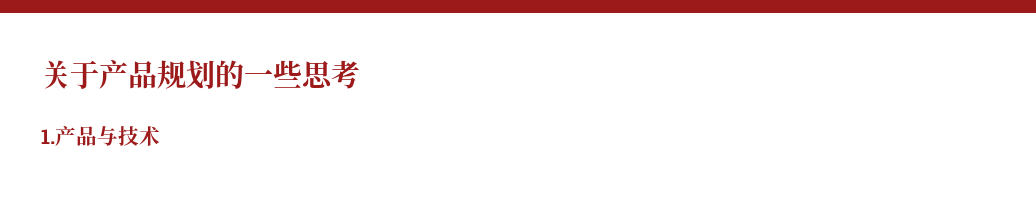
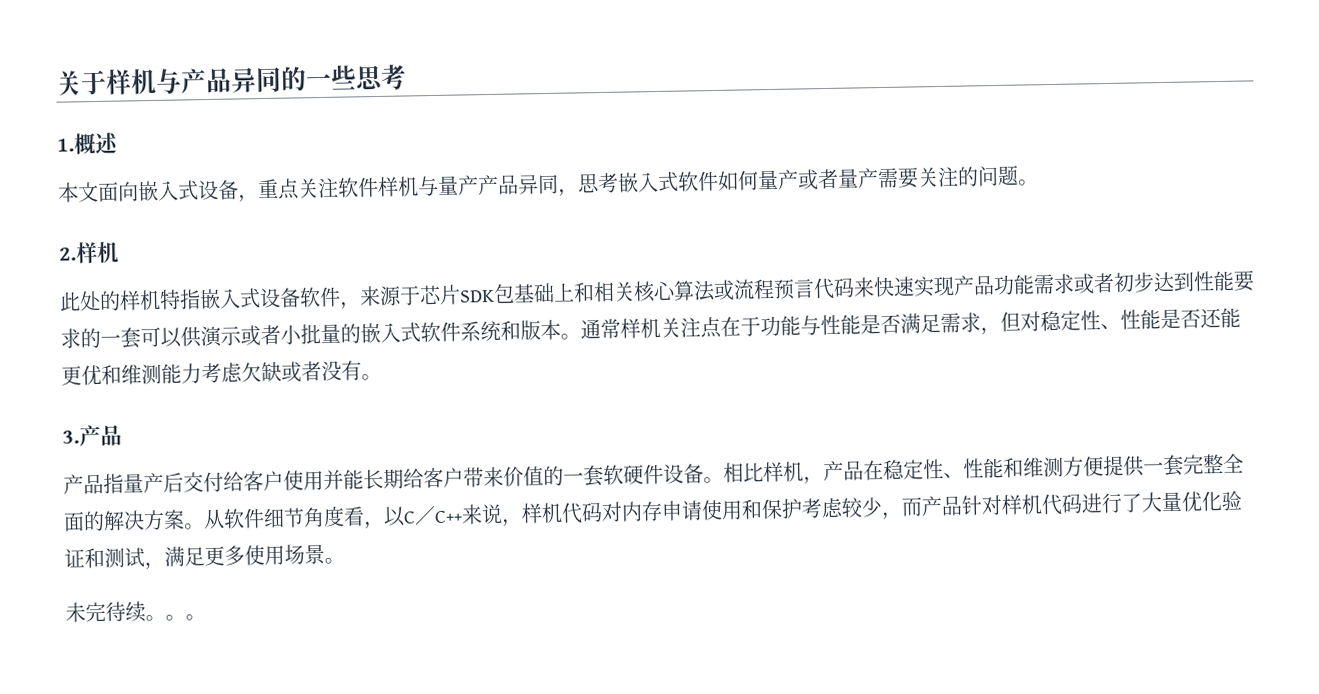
- 关于产品规划的一些思考
+ 关于样机与产品异同的一些思考
- 1.产品与技术
+ 1.概述
+ 本文面向嵌入式设备，重点关注软件样机与量产产品异同，思考嵌入式软件如何量产或者量产需要关注的问题。
+ 2.样机
+ 此处的样机特指嵌入式设备软件，来源于芯片SDK包基础上和相关核心算法或流程预言代码来快速实现产品功能需求或者初步达到性能要求的一套可以供演示或者小批量的嵌入式软件系统和版本。通常样机关注点在于功能与性能是否满足需求，但对稳定性、性能是否还能更优和维测能力考虑欠缺或者没有。
+ 3.产品
+ 产品指量产后交付给客户使用并能长期给客户带来价值的一套软硬件设备。相比样机，产品在稳定性、性能和维测方便提供一套完整全面的解决方案。从软件细节角度看，以C／C++来说，样机代码对内存申请使用和保护考虑较少，而产品针对样机代码进行了大量优化验证和测试，满足更多使用场景。
+ 未完待续。。。

